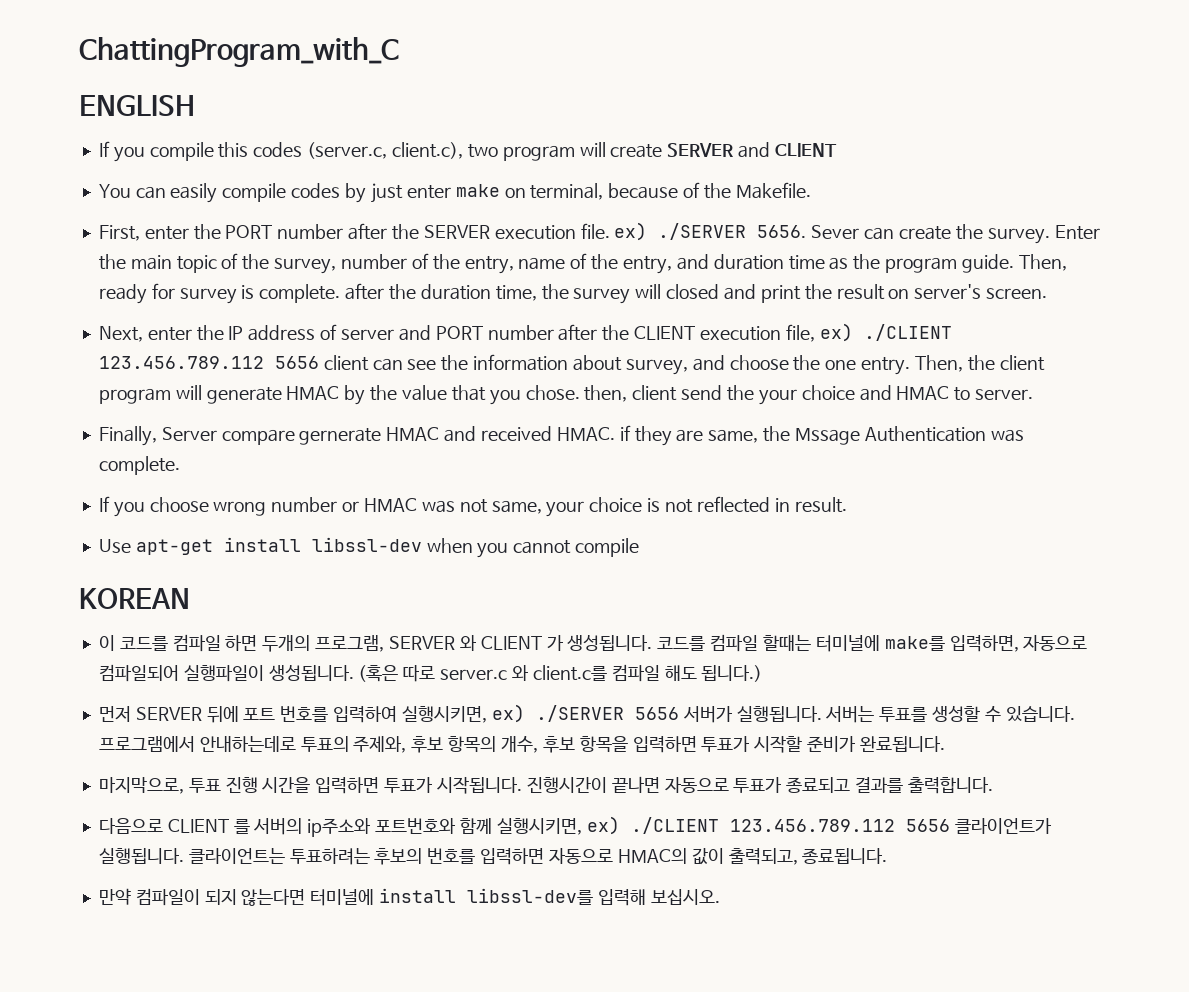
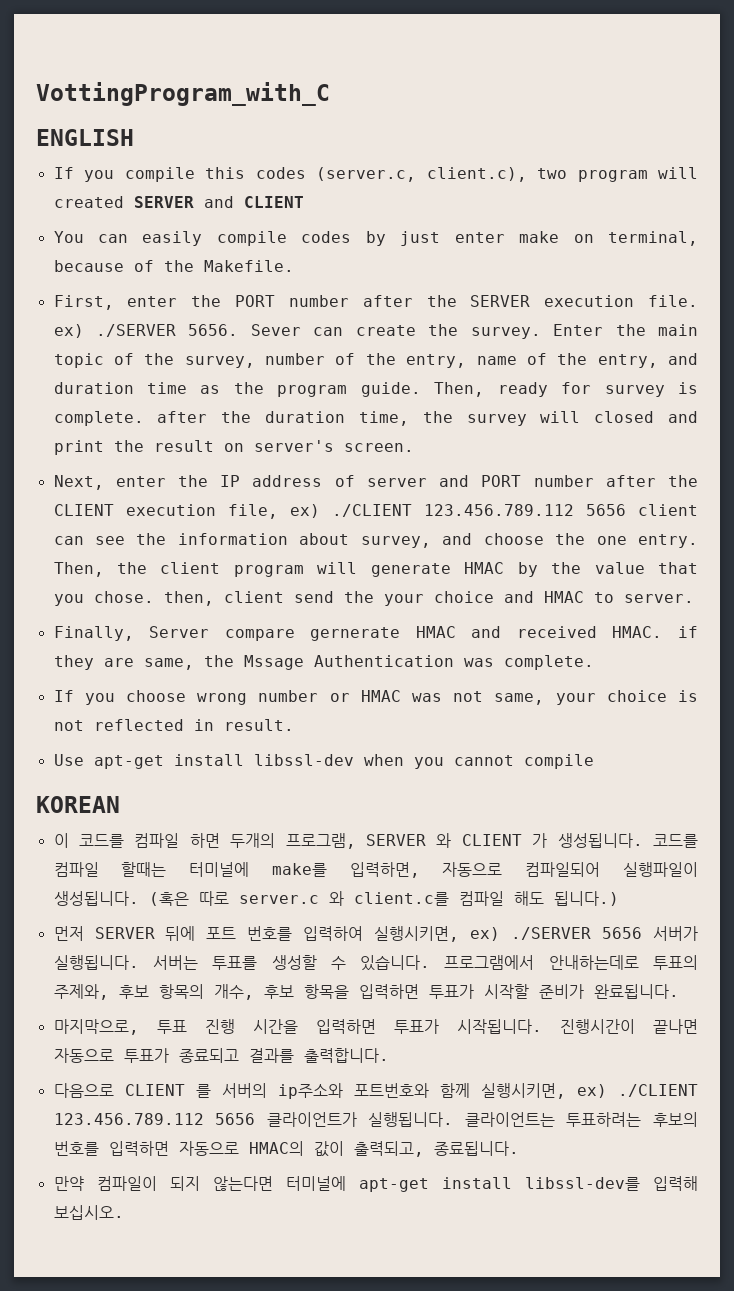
- ChattingProgram_with_C
+ VottingProgram_with_C
- If you compile this codes (server.c, client.c), two program will create SERVER and CLIENT
+ If you compile this codes (server.c, client.c), two program will created SERVER and CLIENT
- 만약 컴파일이 되지 않는다면 터미널에 install libssl-dev를 입력해 보십시오.
+ 만약 컴파일이 되지 않는다면 터미널에 apt-get install libssl-dev를 입력해 보십시오.

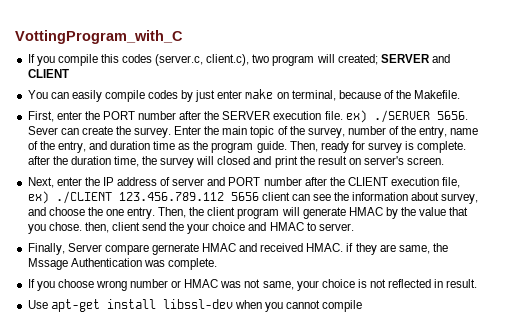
- ENGLISH
- If you compile this codes (server.c, client.c), two program will created SERVER and CLIENT
+ If you compile this codes (server.c, client.c), two program will created; SERVER and CLIENT
- KOREAN
- 이 코드를 컴파일 하면 두개의 프로그램, SERVER 와 CLIENT 가 생성됩니다. 코드를 컴파일 할때는 터미널에 make를 입력하면, 자동으로 컴파일되어 실행파일이 생성됩니다. (혹은 따로 server.c 와 client.c를 컴파일 해도 됩니다.)
- 먼저 SERVER 뒤에 포트 번호를 입력하여 실행시키면, ex) ./SERVER 5656 서버가 실행됩니다. 서버는 투표를 생성할 수 있습니다. 프로그램에서 안내하는데로 투표의 주제와, 후보 항목의 개수, 후보 항목을 입력하면 투표가 시작할 준비가 완료됩니다.
- 마지막으로, 투표 진행 시간을 입력하면 투표가 시작됩니다. 진행시간이 끝나면 자동으로 투표가 종료되고 결과를 출력합니다.
- 다음으로 CLIENT 를 서버의 ip주소와 포트번호와 함께 실행시키면, ex) ./CLIENT 123.456.789.112 5656 클라이언트가 실행됩니다. 클라이언트는 투표하려는 후보의 번호를 입력하면 자동으로 HMAC의 값이 출력되고, 종료됩니다.
- 만약 컴파일이 되지 않는다면 터미널에 apt-get install libssl-dev를 입력해 보십시오.

